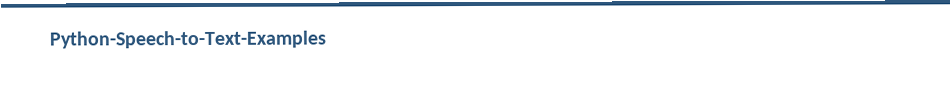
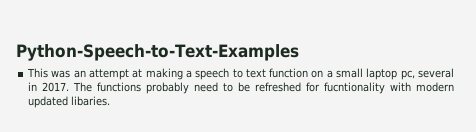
+ This was an attempt at making a speech to text function on a small laptop pc, several in 2017. The functions probably need to be refreshed for fucntionality with modern updated libaries.

